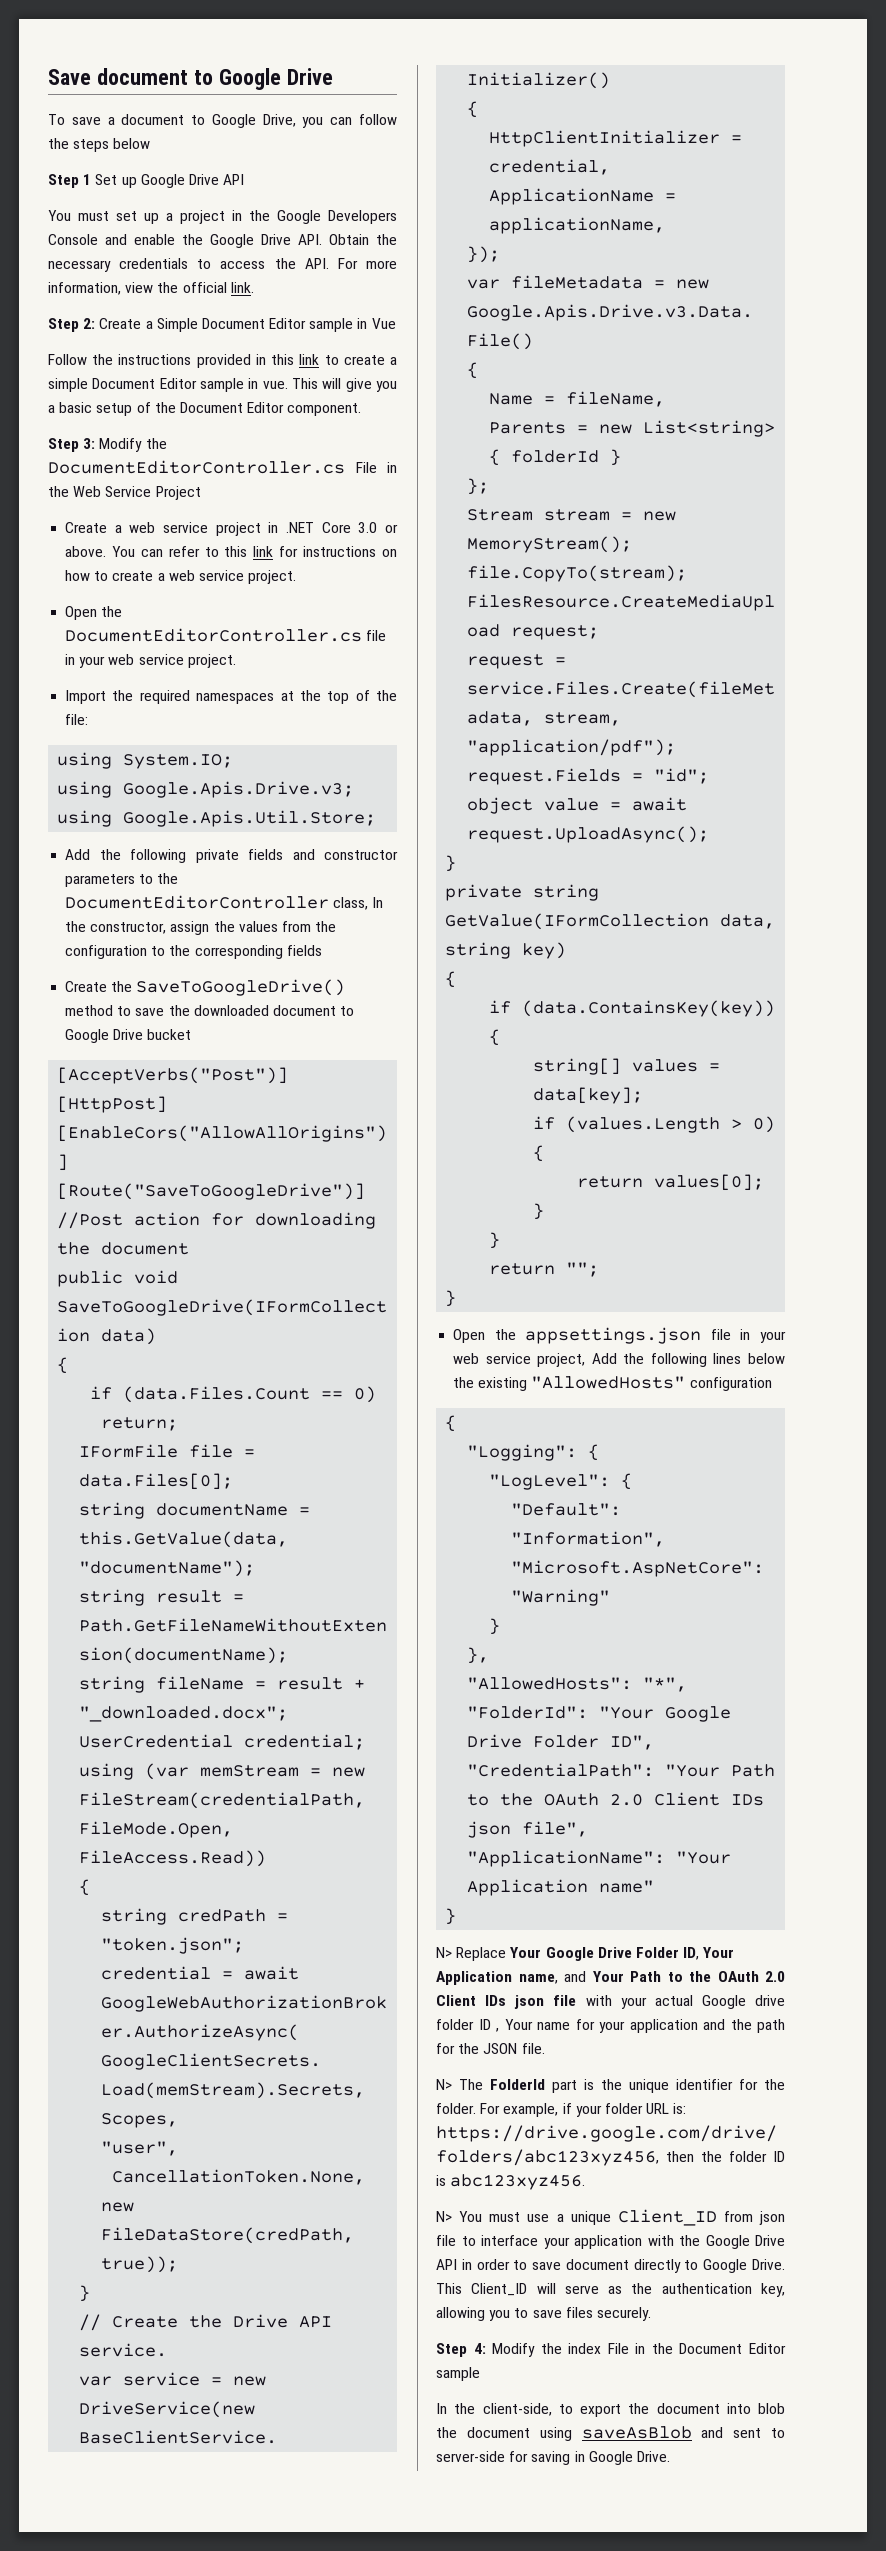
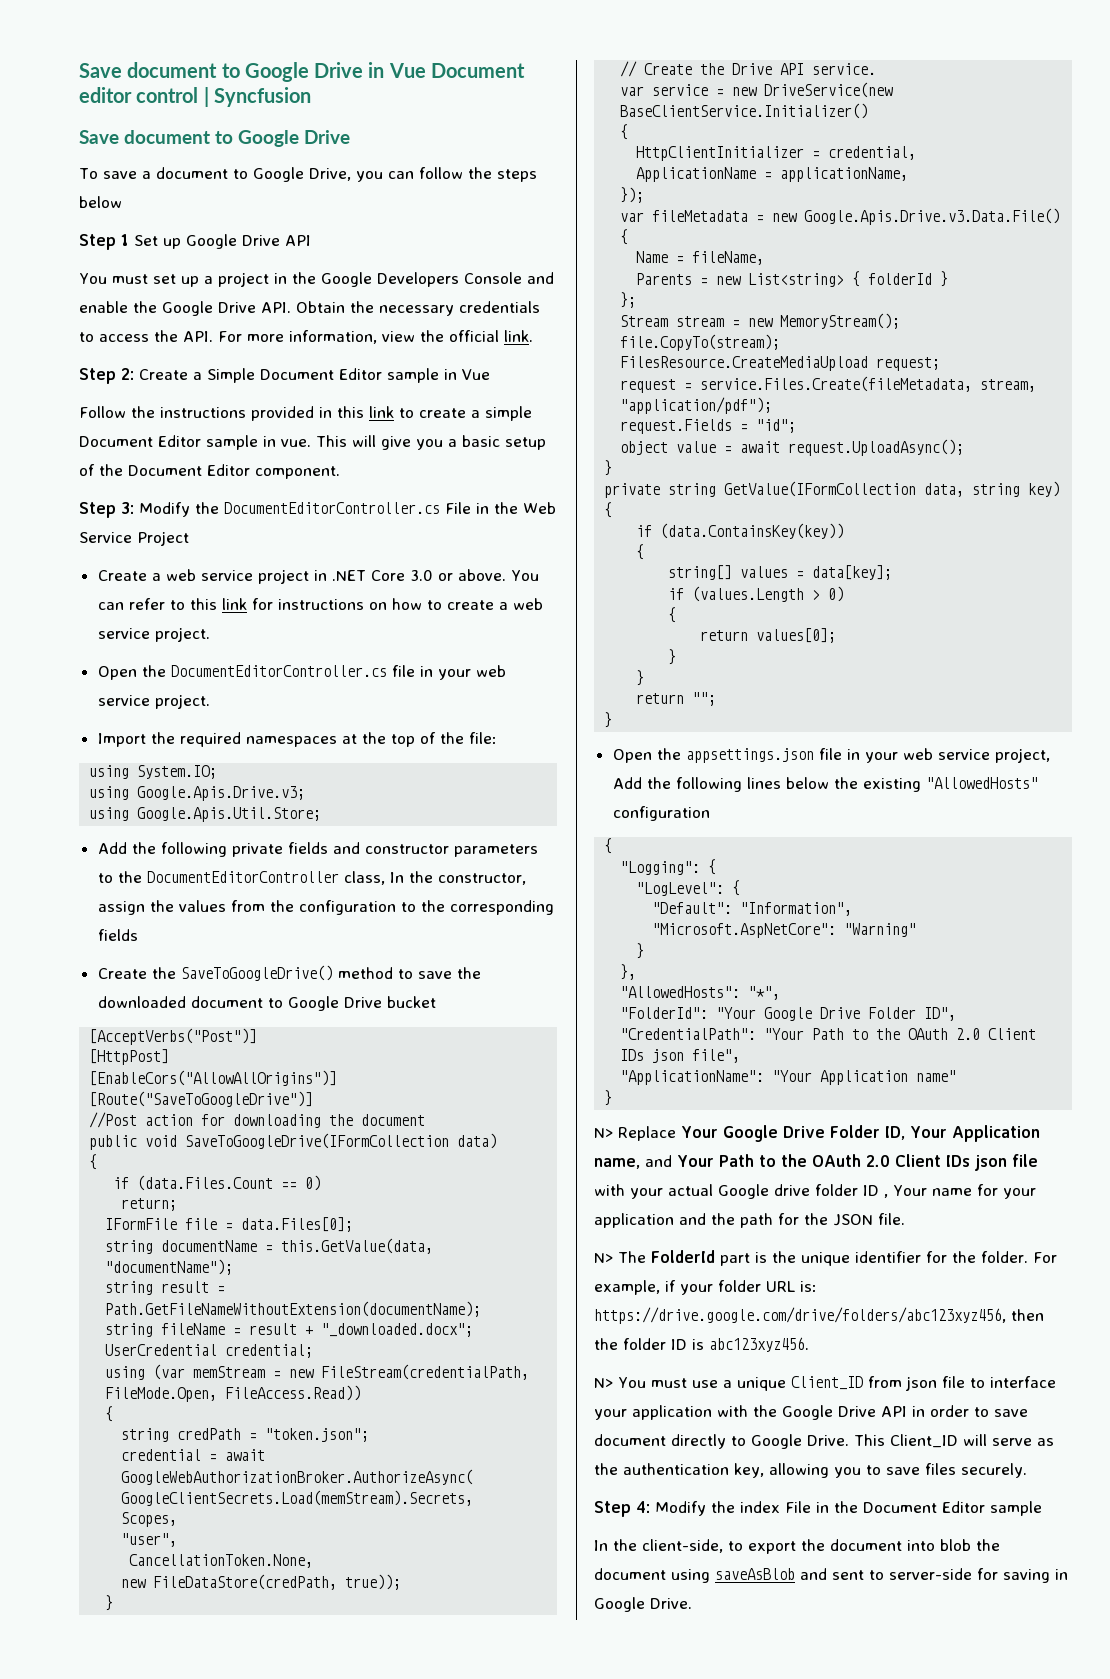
+ Save document to Google Drive in Vue Document editor control | Syncfusion

